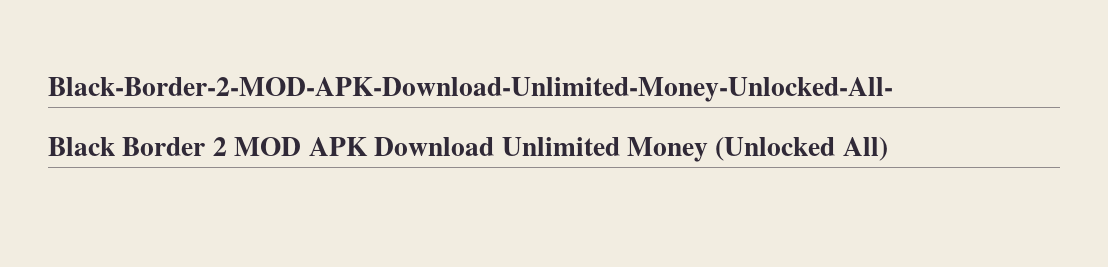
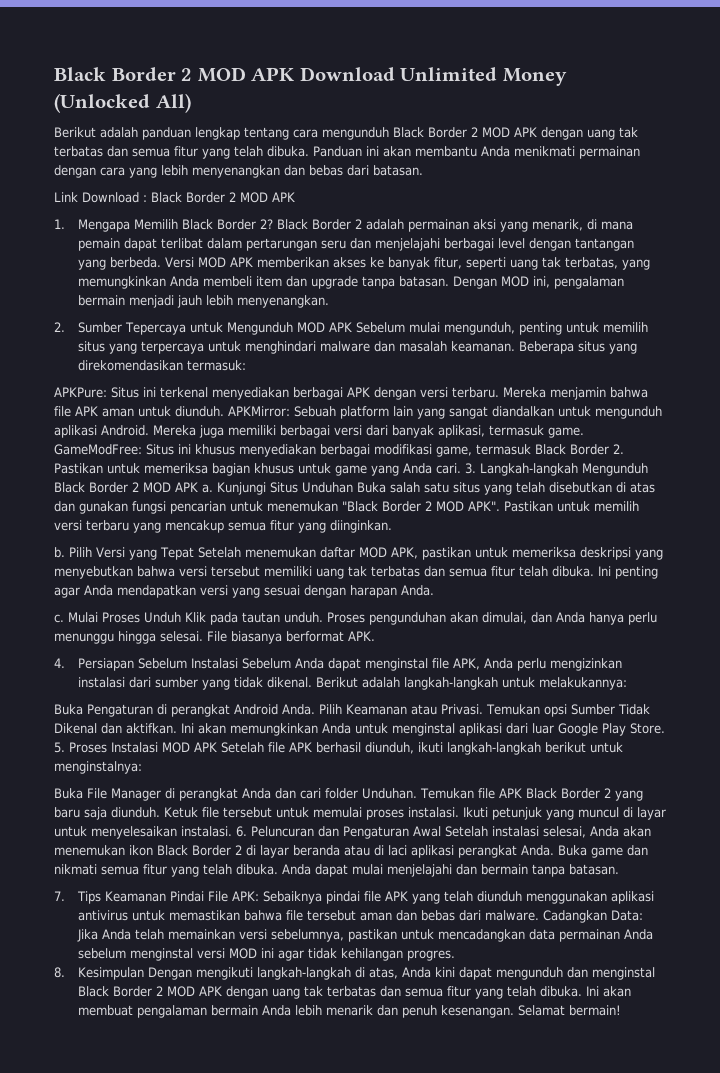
- Black-Border-2-MOD-APK-Download-Unlimited-Money-Unlocked-All-
+ Berikut adalah panduan lengkap tentang cara mengunduh Black Border 2 MOD APK dengan uang tak terbatas dan semua fitur yang telah dibuka. Panduan ini akan membantu Anda menikmati permainan dengan cara yang lebih menyenangkan dan bebas dari batasan.
+ Link Download : Black Border 2 MOD APK
+ 1. Mengapa Memilih Black Border 2? Black Border 2 adalah permainan aksi yang menarik, di mana pemain dapat terlibat dalam pertarungan seru dan menjelajahi berbagai level dengan tantangan yang berbeda. Versi MOD APK memberikan akses ke banyak fitur, seperti uang tak terbatas, yang memungkinkan Anda membeli item dan upgrade tanpa batasan. Dengan MOD ini, pengalaman bermain menjadi jauh lebih menyenangkan.
+ 2. Sumber Tepercaya untuk Mengunduh MOD APK Sebelum mulai mengunduh, penting untuk memilih situs yang terpercaya untuk menghindari malware dan masalah keamanan. Beberapa situs yang direkomendasikan termasuk:
+ APKPure: Situs ini terkenal menyediakan berbagai APK dengan versi terbaru. Mereka menjamin bahwa file APK aman untuk diunduh. APKMirror: Sebuah platform lain yang sangat diandalkan untuk mengunduh aplikasi Android. Mereka juga memiliki berbagai versi dari banyak aplikasi, termasuk game. GameModFree: Situs ini khusus menyediakan berbagai modifikasi game, termasuk Black Border 2. Pastikan untuk memeriksa bagian khusus untuk game yang Anda cari. 3. Langkah-langkah Mengunduh Black Border 2 MOD APK a. Kunjungi Situs Unduhan Buka salah satu situs yang telah disebutkan di atas dan gunakan fungsi pencarian untuk menemukan "Black Border 2 MOD APK". Pastikan untuk memilih versi terbaru yang mencakup semua fitur yang diinginkan.
+ b. Pilih Versi yang Tepat Setelah menemukan daftar MOD APK, pastikan untuk memeriksa deskripsi yang menyebutkan bahwa versi tersebut memiliki uang tak terbatas dan semua fitur telah dibuka. Ini penting agar Anda mendapatkan versi yang sesuai dengan harapan Anda.
+ c. Mulai Proses Unduh Klik pada tautan unduh. Proses pengunduhan akan dimulai, dan Anda hanya perlu menunggu hingga selesai. File biasanya berformat APK.
+ 4. Persiapan Sebelum Instalasi Sebelum Anda dapat menginstal file APK, Anda perlu mengizinkan instalasi dari sumber yang tidak dikenal. Berikut adalah langkah-langkah untuk melakukannya:
+ Buka Pengaturan di perangkat Android Anda. Pilih Keamanan atau Privasi. Temukan opsi Sumber Tidak Dikenal dan aktifkan. Ini akan memungkinkan Anda untuk menginstal aplikasi dari luar Google Play Store. 5. Proses Instalasi MOD APK Setelah file APK berhasil diunduh, ikuti langkah-langkah berikut untuk menginstalnya:
+ Buka File Manager di perangkat Anda dan cari folder Unduhan. Temukan file APK Black Border 2 yang baru saja diunduh. Ketuk file tersebut untuk memulai proses instalasi. Ikuti petunjuk yang muncul di layar untuk menyelesaikan instalasi. 6. Peluncuran dan Pengaturan Awal Setelah instalasi selesai, Anda akan menemukan ikon Black Border 2 di layar beranda atau di laci aplikasi perangkat Anda. Buka game dan nikmati semua fitur yang telah dibuka. Anda dapat mulai menjelajahi dan bermain tanpa batasan.
+ 7. Tips Keamanan Pindai File APK: Sebaiknya pindai file APK yang telah diunduh menggunakan aplikasi antivirus untuk memastikan bahwa file tersebut aman dan bebas dari malware. Cadangkan Data: Jika Anda telah memainkan versi sebelumnya, pastikan untuk mencadangkan data permainan Anda sebelum menginstal versi MOD ini agar tidak kehilangan progres.
+ 8. Kesimpulan Dengan mengikuti langkah-langkah di atas, Anda kini dapat mengunduh dan menginstal Black Border 2 MOD APK dengan uang tak terbatas dan semua fitur yang telah dibuka. Ini akan membuat pengalaman bermain Anda lebih menarik dan penuh kesenangan. Selamat bermain!

